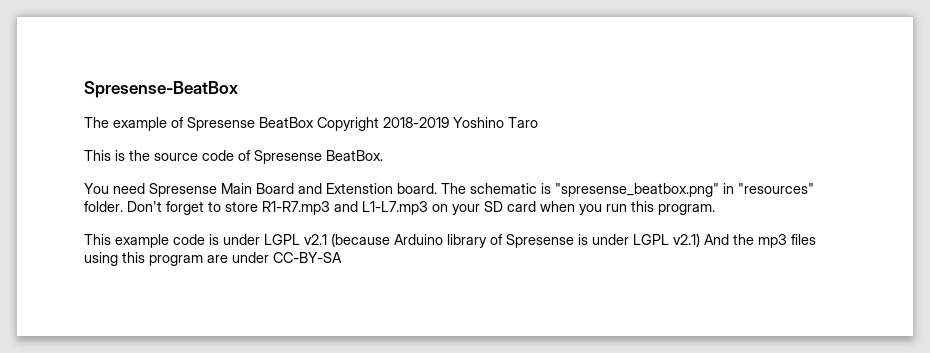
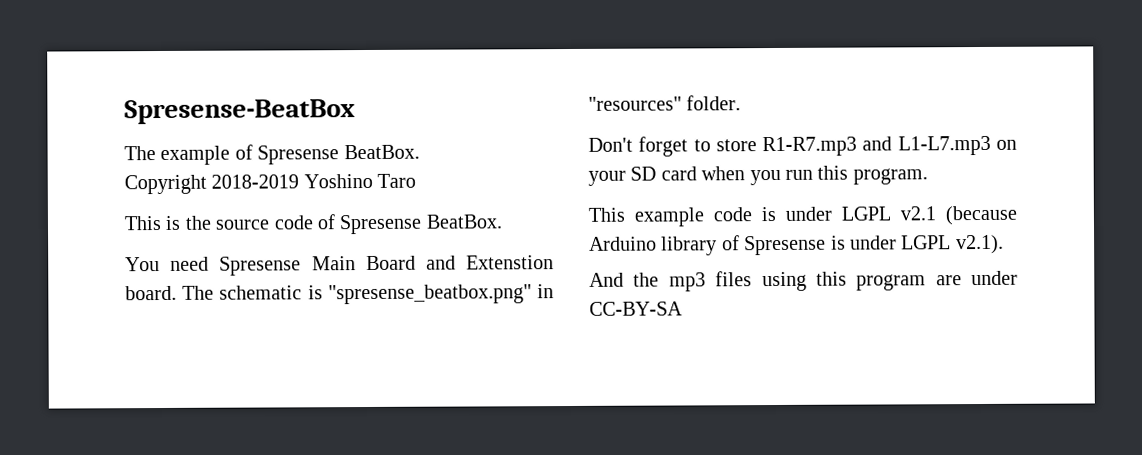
- The example of Spresense BeatBox Copyright 2018-2019 Yoshino Taro
+ The example of Spresense BeatBox.
+ Copyright 2018-2019 Yoshino Taro
- The schematic is "spresense_beatbox.png" in "resources" folder. Don't forget to store R1-R7.mp3 and L1-L7.mp3 on your SD card when you run this program.
+ The schematic is "spresense_beatbox.png" in "resources" folder.
+ Don't forget to store R1-R7.mp3 and L1-L7.mp3 on your SD card when you run this program.
- This example code is under LGPL v2.1 (because Arduino library of Spresense is under LGPL v2.1) And the mp3 files using this program are under CC-BY-SA
+ This example code is under LGPL v2.1 (because Arduino library of Spresense is under LGPL v2.1).
+ And the mp3 files using this program are under CC-BY-SA

